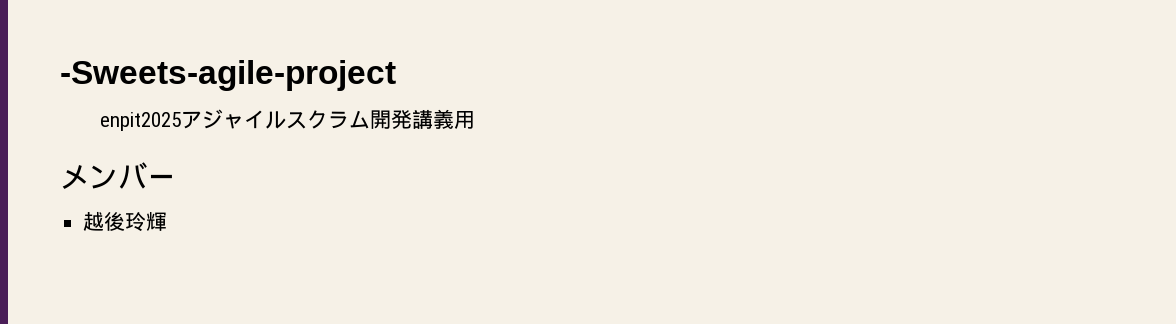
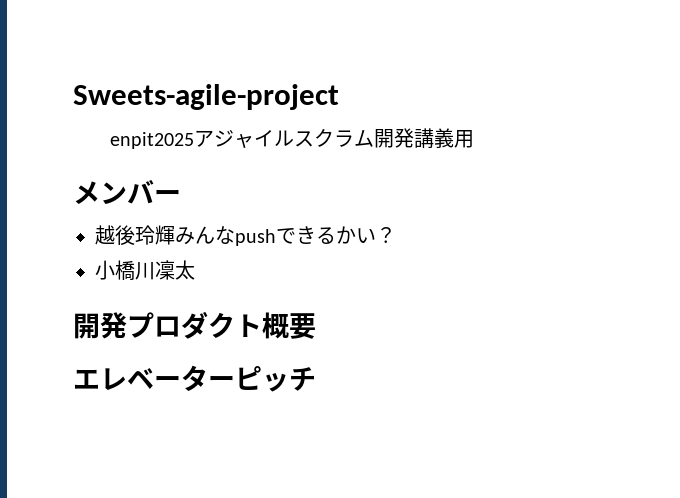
- -Sweets-agile-project
+ Sweets-agile-project
- 越後玲輝
+ 越後玲輝みんなpushできるかい？
+ 小橋川凜太
+ 開発プロダクト概要
+ エレベーターピッチ

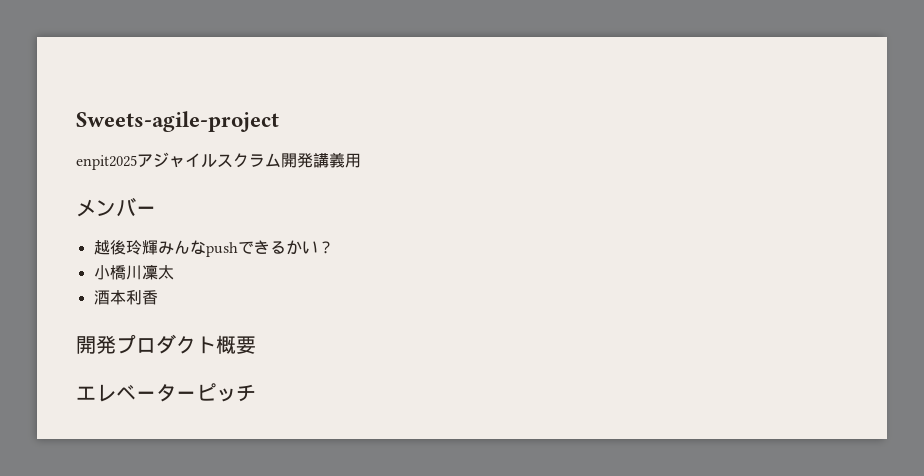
+ 酒本利香

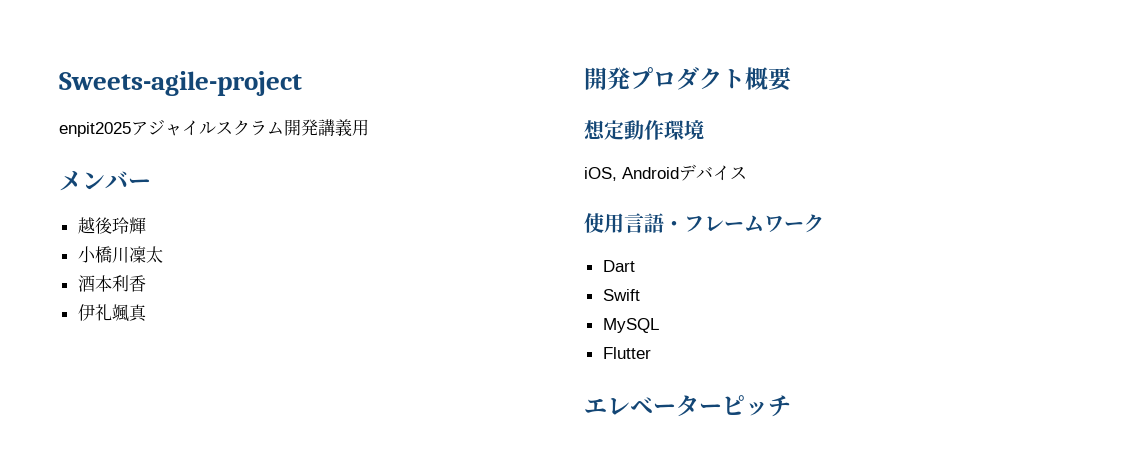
- 越後玲輝みんなpushできるかい？
+ 越後玲輝
+ 伊礼颯真
+ 想定動作環境
+ iOS, Androidデバイス
+ 使用言語・フレームワーク
+ Dart
+ Swift
+ MySQL
+ Flutter

